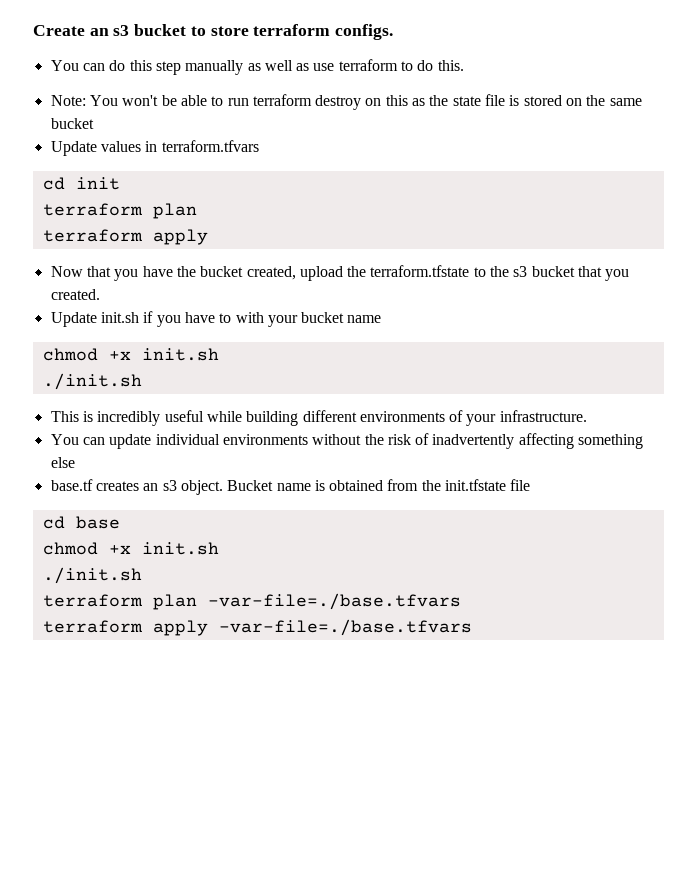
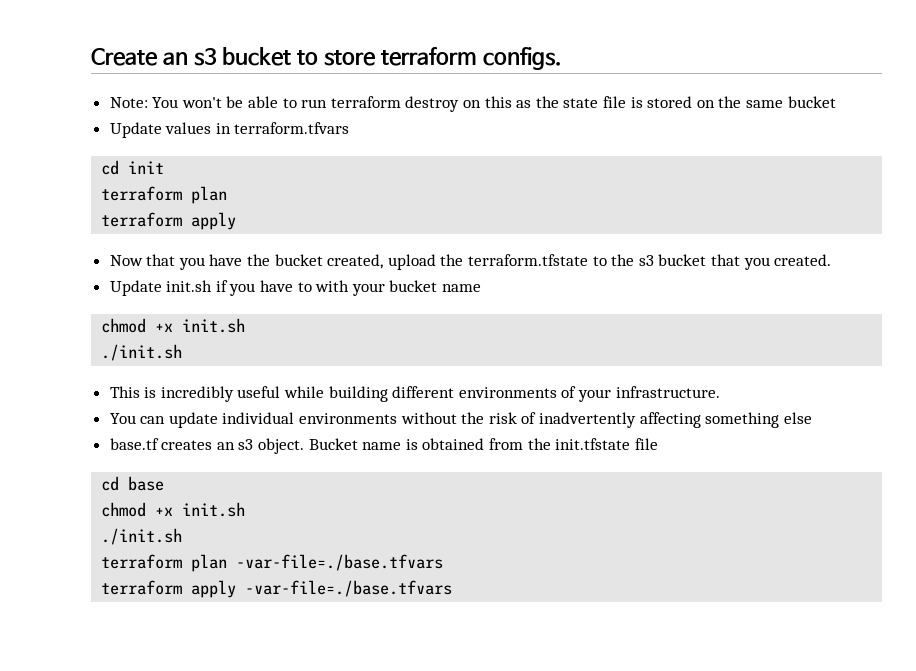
- You can do this step manually as well as use terraform to do this.

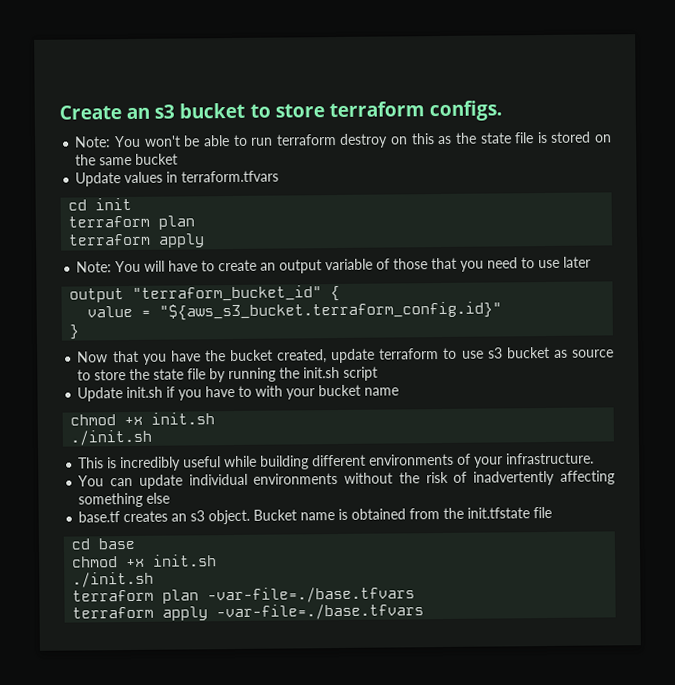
+ Note: You will have to create an output variable of those that you need to use later
+ output "terraform_bucket_id" {
+ value = "${aws_s3_bucket.terraform_config.id}"
+ }
- Now that you have the bucket created, upload the terraform.tfstate to the s3 bucket that you created.
+ Now that you have the bucket created, update terraform to use s3 bucket as source to store the state file by running the init.sh script

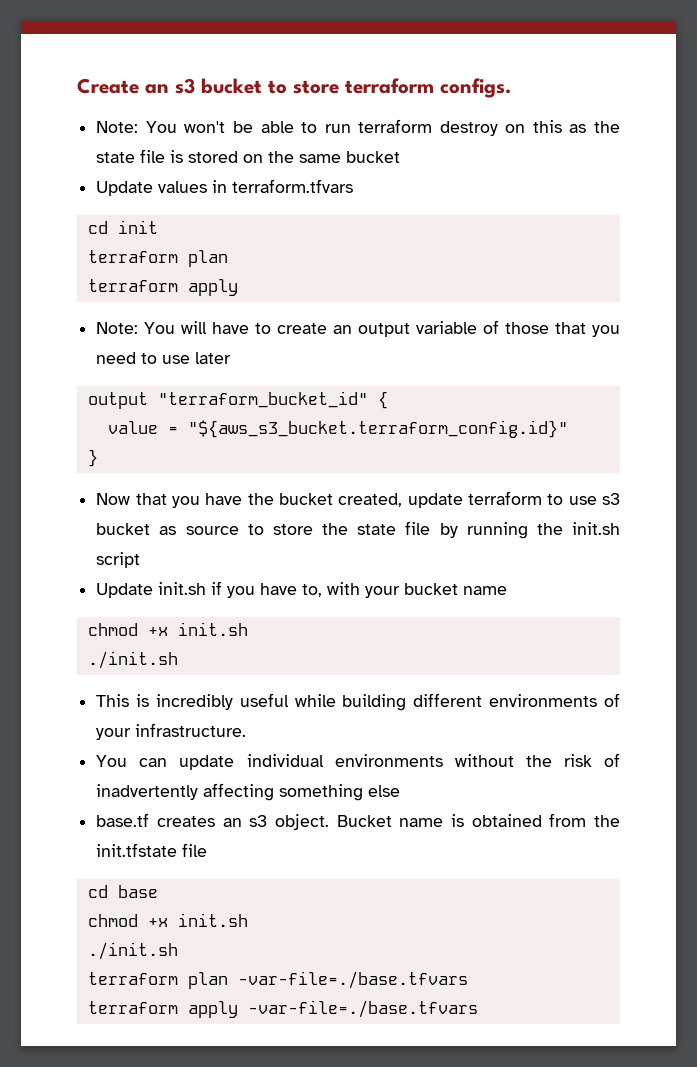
- Update init.sh if you have to with your bucket name
+ Update init.sh if you have to, with your bucket name

